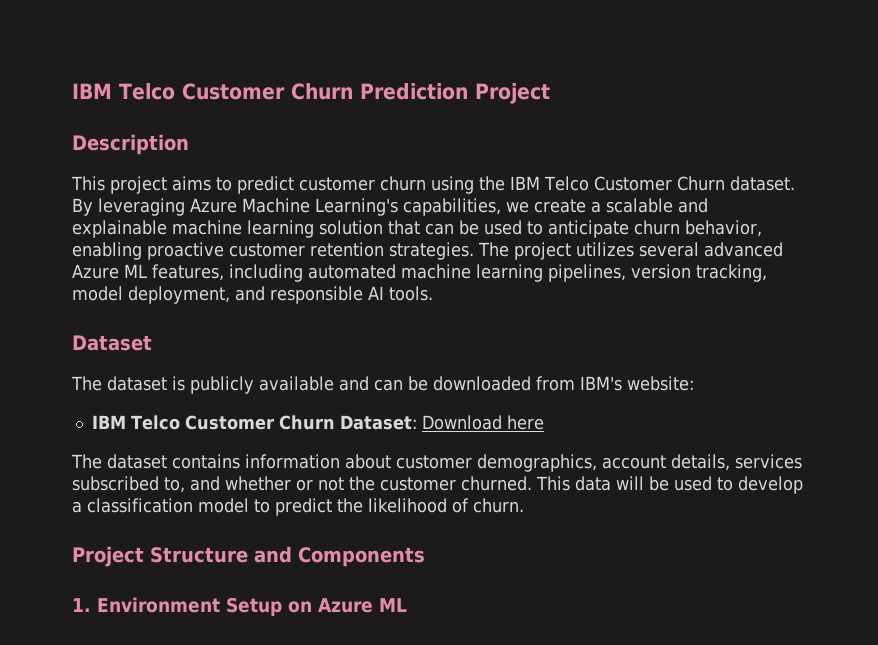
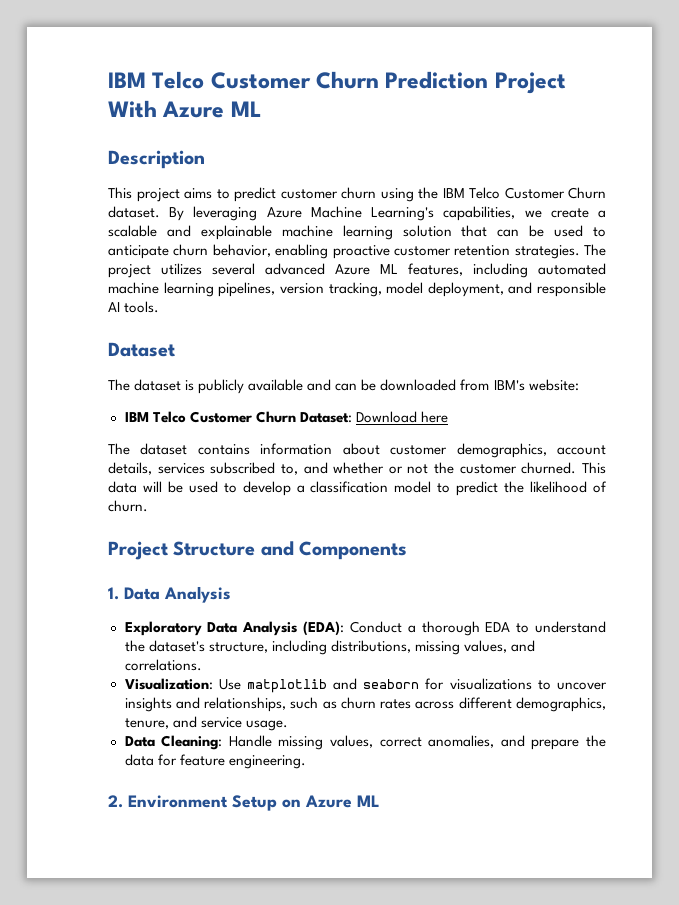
- IBM Telco Customer Churn Prediction Project
+ IBM Telco Customer Churn Prediction Project With Azure ML
- 1. Environment Setup on Azure ML
+ 1. Data Analysis
+ Exploratory Data Analysis (EDA): Conduct a thorough EDA to understand the dataset's structure, including distributions, missing values, and correlations.
+ Visualization: Use matplotlib and seaborn for visualizations to uncover insights and relationships, such as churn rates across different demographics, tenure, and service usage.
+ Data Cleaning: Handle missing values, correct anomalies, and prepare the data for feature engineering.
+ 2. Environment Setup on Azure ML

